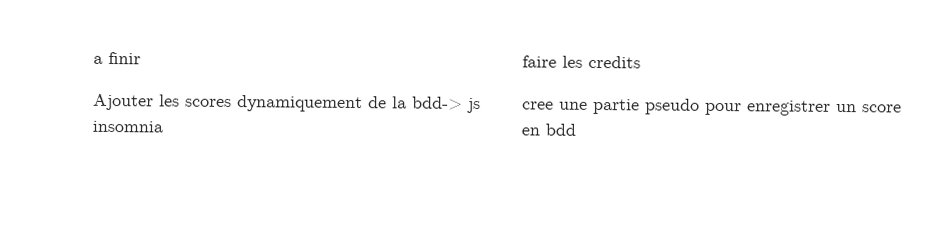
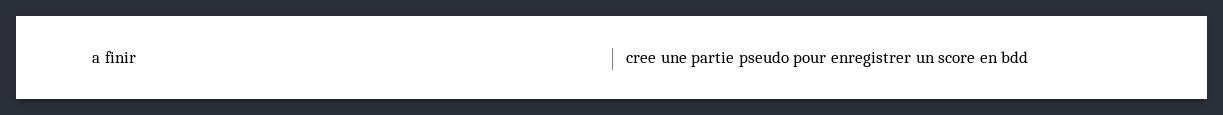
- Ajouter les scores dynamiquement de la bdd-> js insomnia
- faire les credits

